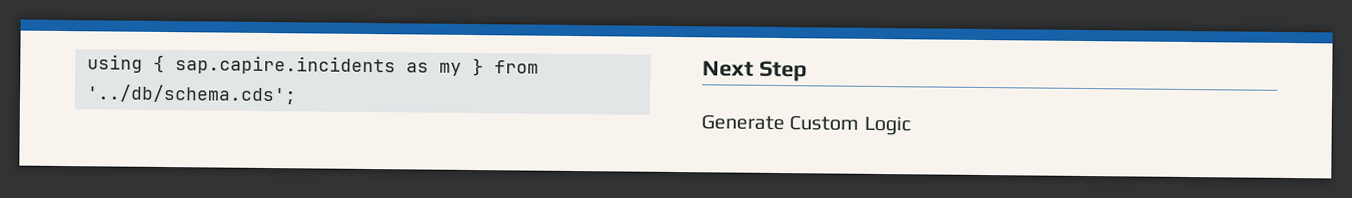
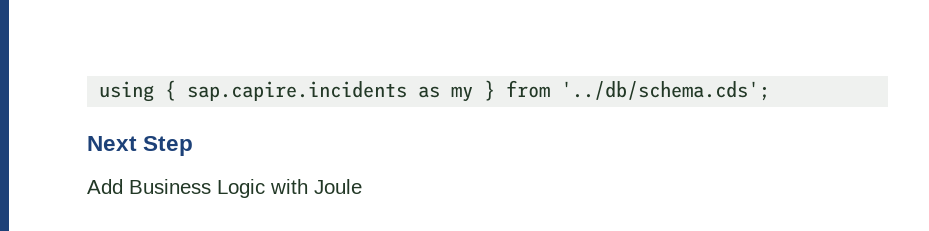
- Generate Custom Logic
+ Add Business Logic with Joule

